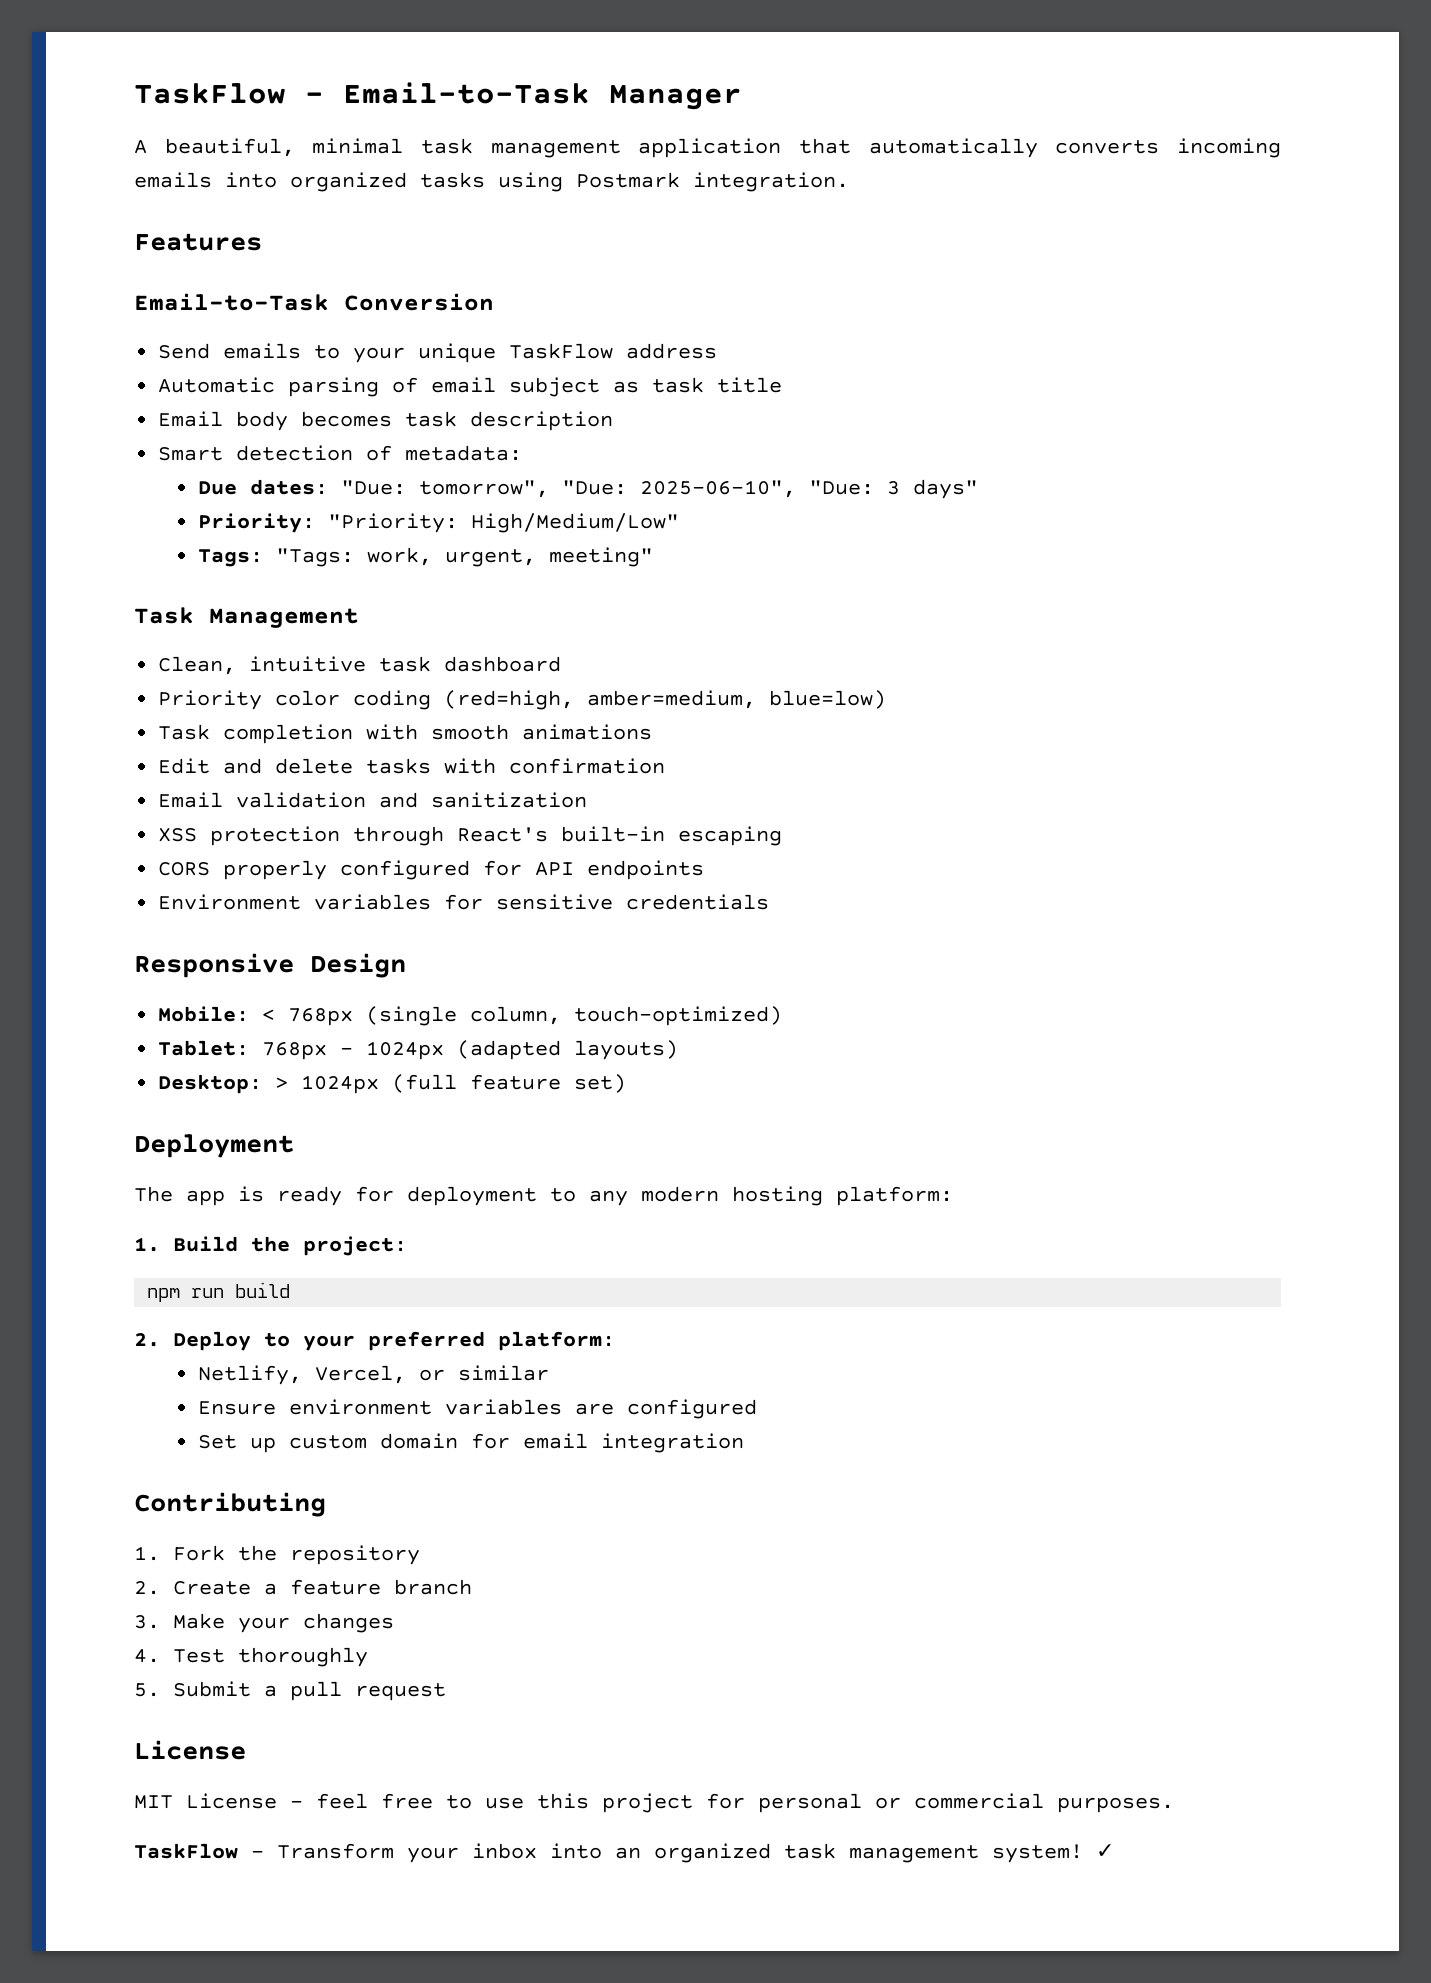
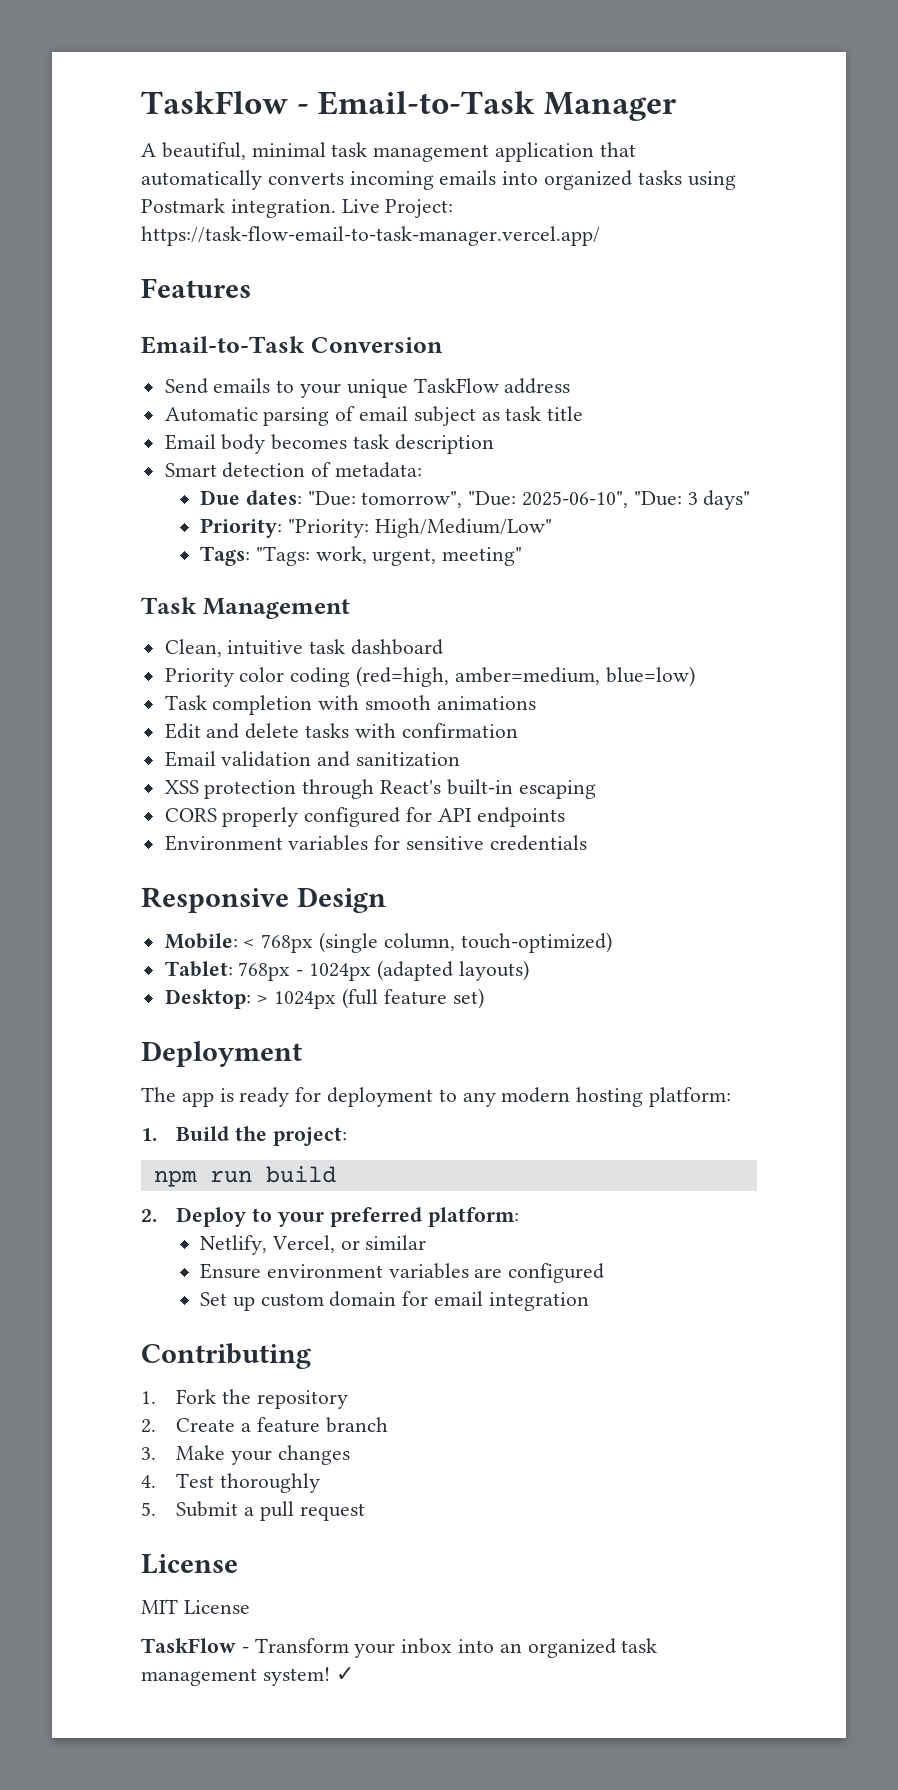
+ Live Project: https://task-flow-email-to-task-manager.vercel.app/
- MIT License - feel free to use this project for personal or commercial purposes.
+ MIT License

